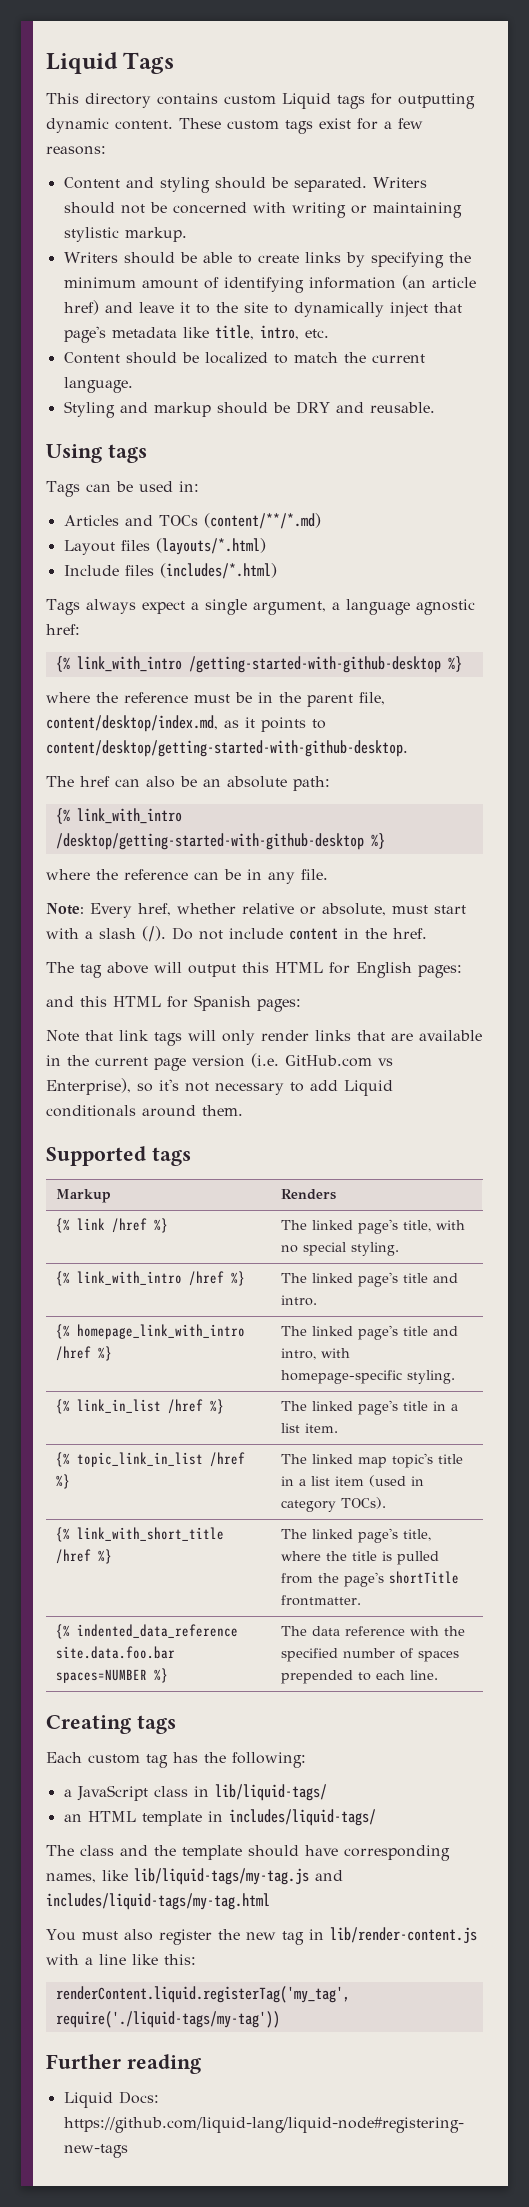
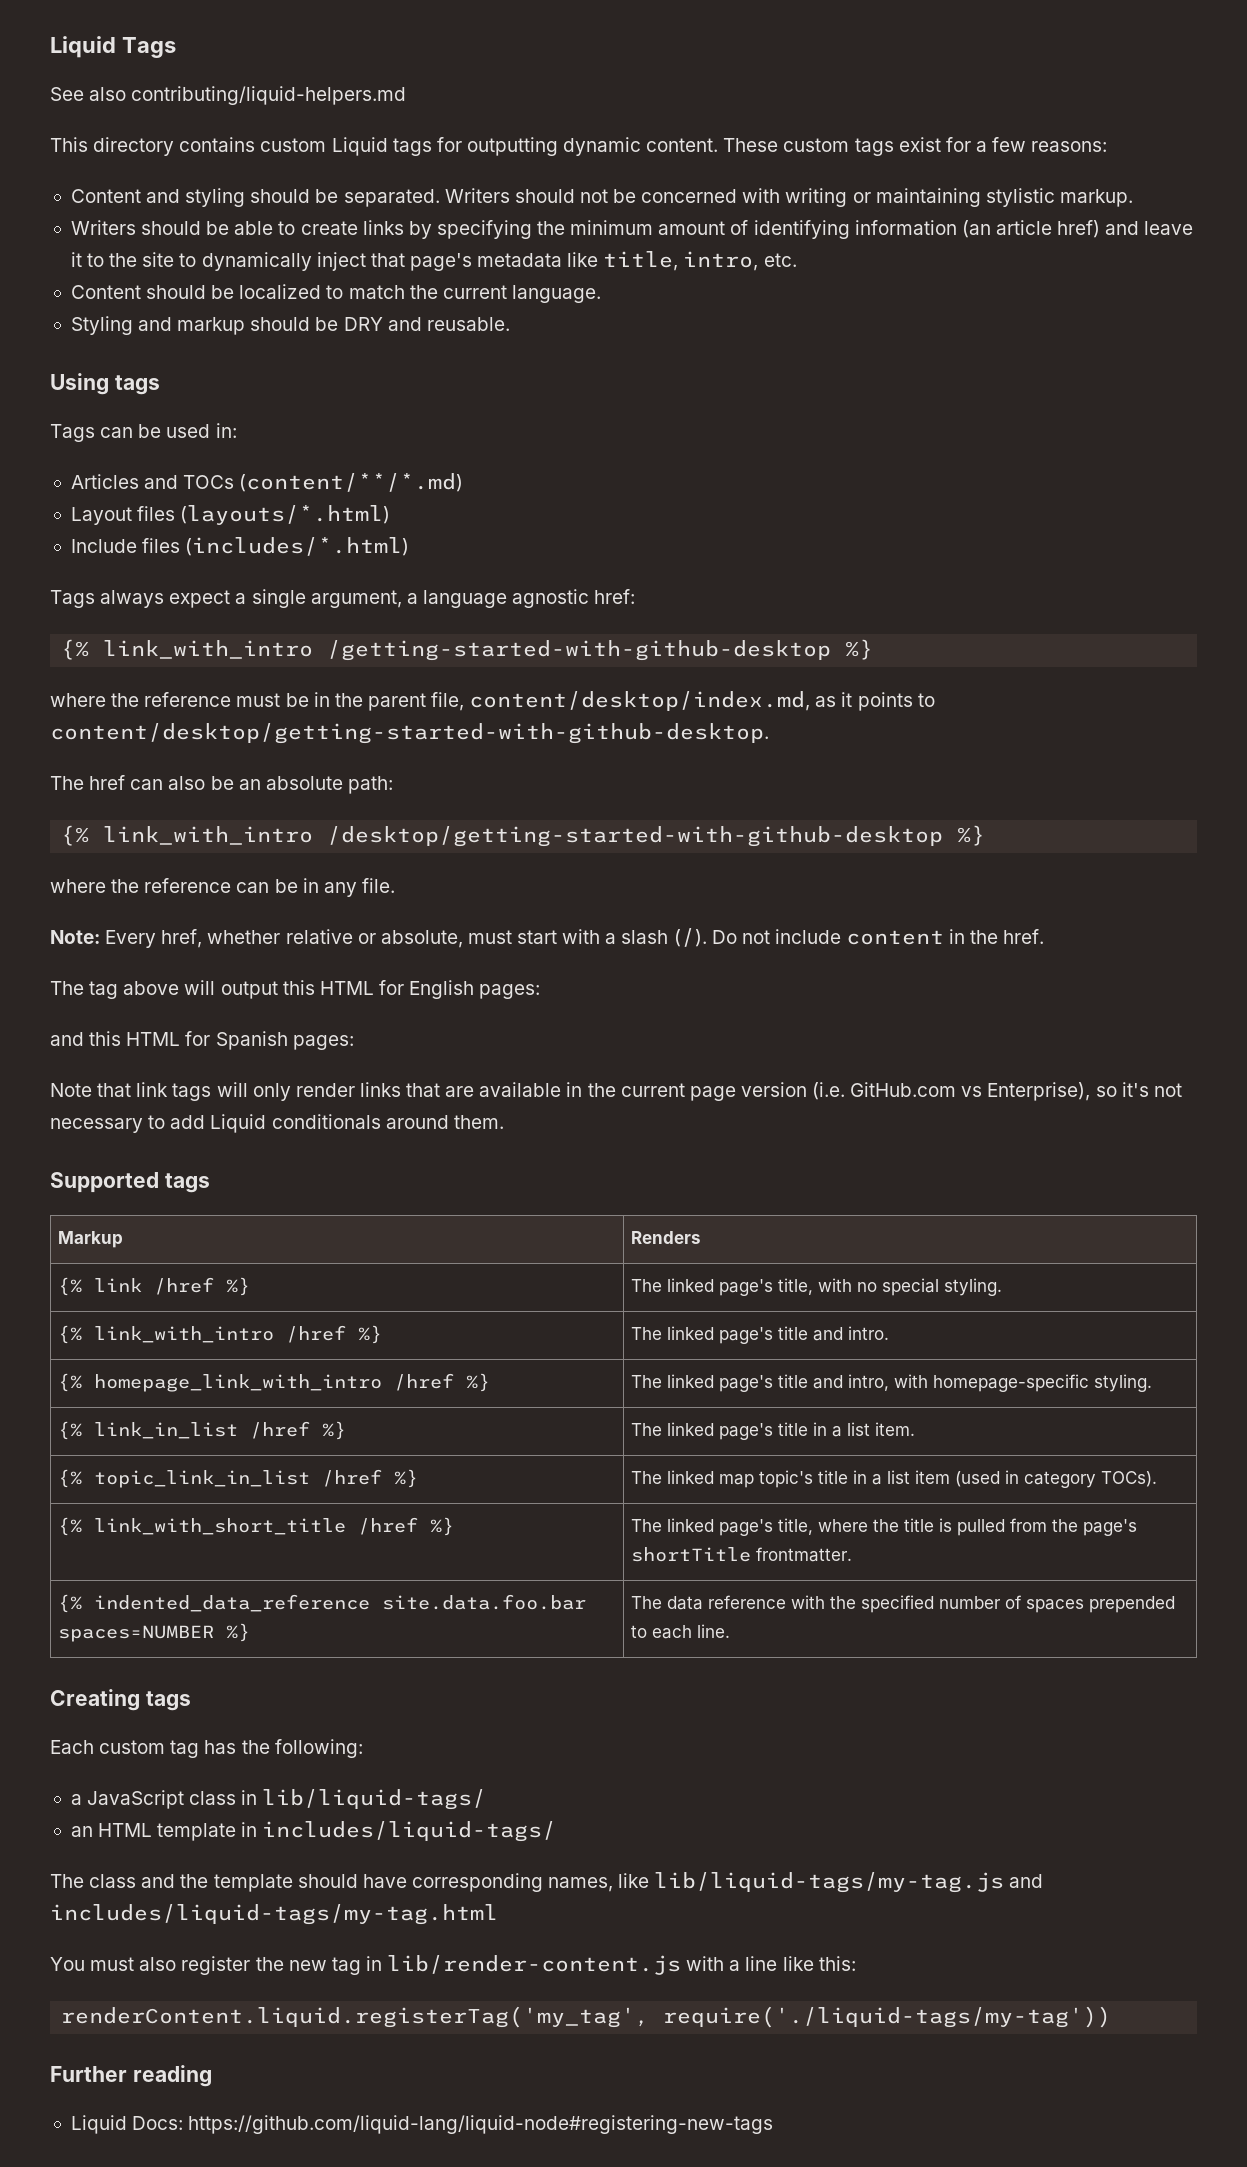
+ See also contributing/liquid-helpers.md

